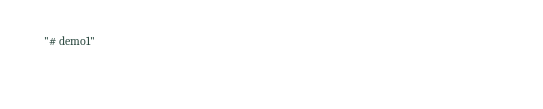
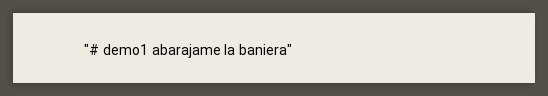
- "# demo1"
+ "# demo1 abarajame la baniera"

